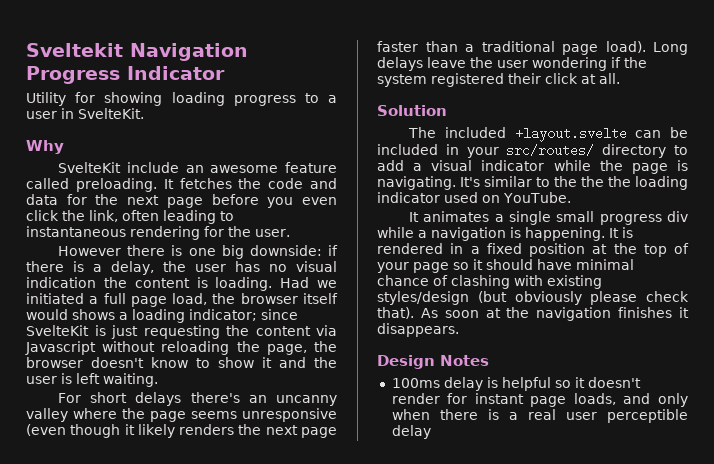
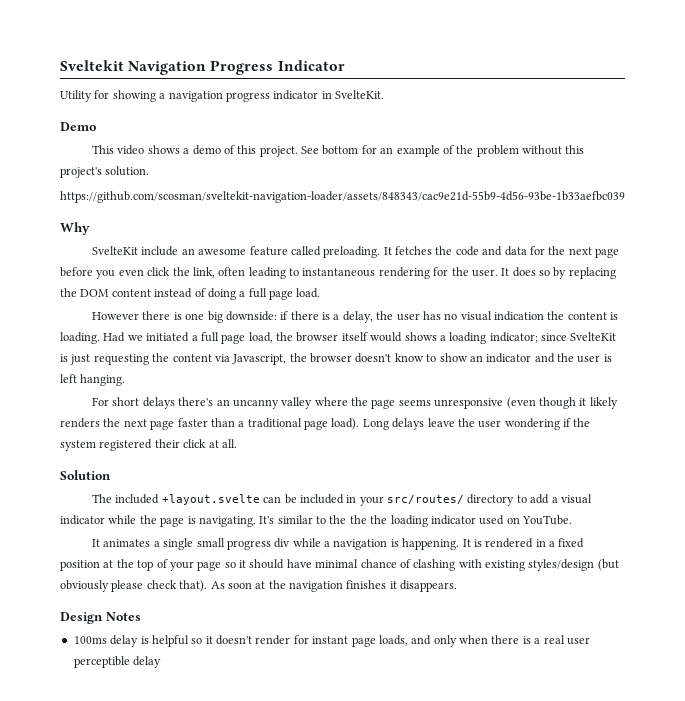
- Utility for showing loading progress to a user in SvelteKit.
+ Utility for showing a navigation progress indicator in SvelteKit.
+ Demo
+ This video shows a demo of this project. See bottom for an example of the problem without this project's solution.
+ https://github.com/scosman/sveltekit-navigation-loader/assets/848343/cac9e21d-55b9-4d56-93be-1b33aefbc039
+ It does so by replacing the DOM content instead of doing a full page load.
- Had we initiated a full page load, the browser itself would shows a loading indicator; since SvelteKit is just requesting the content via Javascript without reloading the page, the browser doesn't know to show it and the user is left waiting.
+ Had we initiated a full page load, the browser itself would shows a loading indicator; since SvelteKit is just requesting the content via Javascript, the browser doesn't know to show an indicator and the user is left hanging.

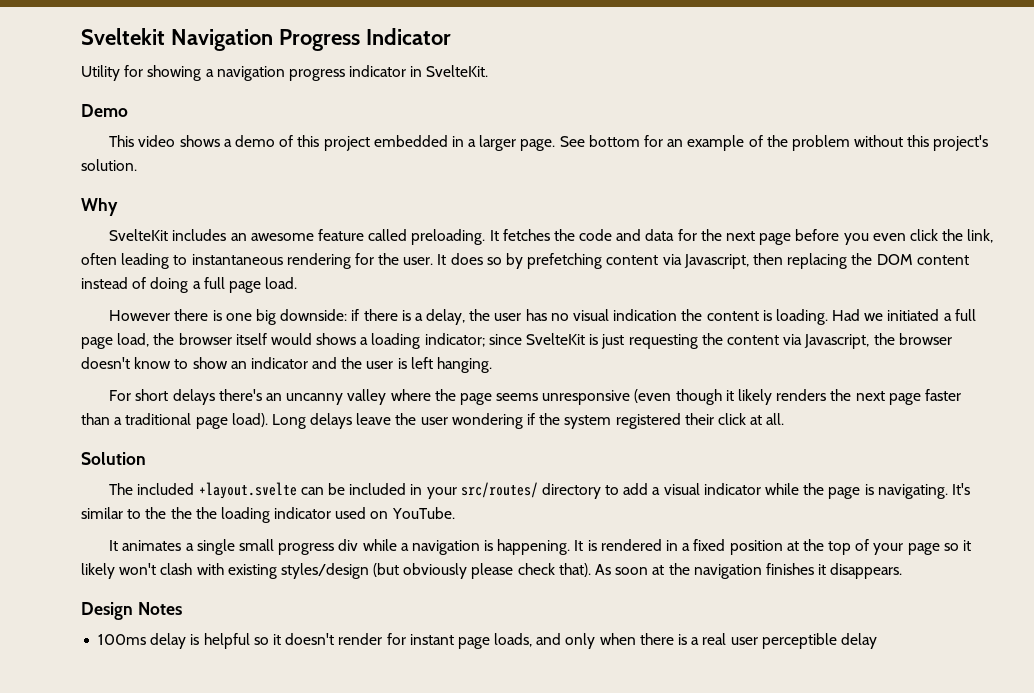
- This video shows a demo of this project.
+ This video shows a demo of this project embedded in a larger page.
- https://github.com/scosman/sveltekit-navigation-loader/assets/848343/cac9e21d-55b9-4d56-93be-1b33aefbc039
- SvelteKit include an awesome feature called preloading.
+ SvelteKit includes an awesome feature called preloading.
- It does so by replacing the DOM content instead of doing a full page load.
+ It does so by prefetching content via Javascript, then replacing the DOM content instead of doing a full page load.
- It is rendered in a fixed position at the top of your page so it should have minimal chance of clashing with existing styles/design (but obviously please check that).
+ It is rendered in a fixed position at the top of your page so it likely won't clash with existing styles/design (but obviously please check that).

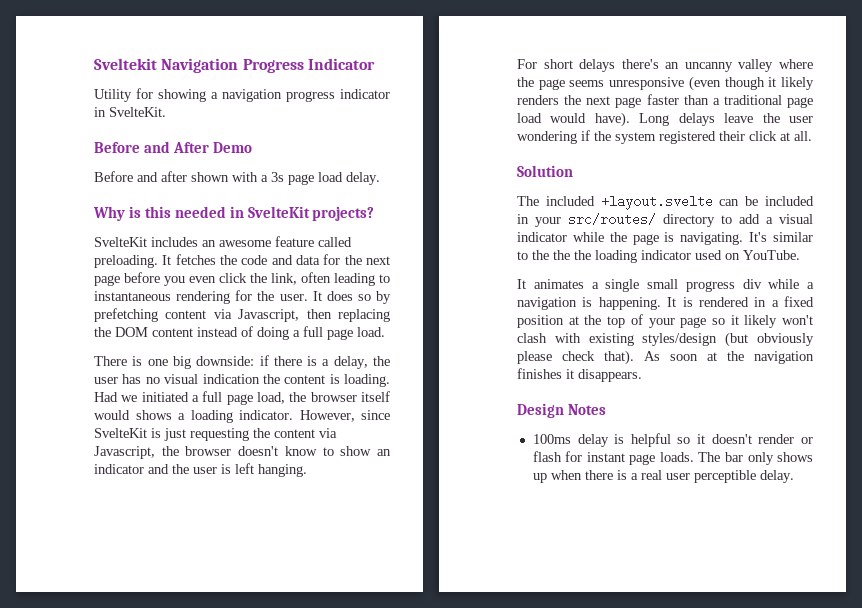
- Demo
- This video shows a demo of this project embedded in a larger page. See bottom for an example of the problem without this project's solution.
- Why
+ Before and After Demo
+ Before and after shown with a 3s page load delay.
+ Why is this needed in SvelteKit projects?
- However there is one big downside: if there is a delay, the user has no visual indication the content is loading.
+ There is one big downside: if there is a delay, the user has no visual indication the content is loading.
- Had we initiated a full page load, the browser itself would shows a loading indicator; since SvelteKit is just requesting the content via Javascript, the browser doesn't know to show an indicator and the user is left hanging.
+ Had we initiated a full page load, the browser itself would shows a loading indicator. However, since SvelteKit is just requesting the content via Javascript, the browser doesn't know to show an indicator and the user is left hanging.
- For short delays there's an uncanny valley where the page seems unresponsive (even though it likely renders the next page faster than a traditional page load).
+ For short delays there's an uncanny valley where the page seems unresponsive (even though it likely renders the next page faster than a traditional page load would have).
- 100ms delay is helpful so it doesn't render for instant page loads, and only when there is a real user perceptible delay
+ 100ms delay is helpful so it doesn't render or flash for instant page loads. The bar only shows up when there is a real user perceptible delay.

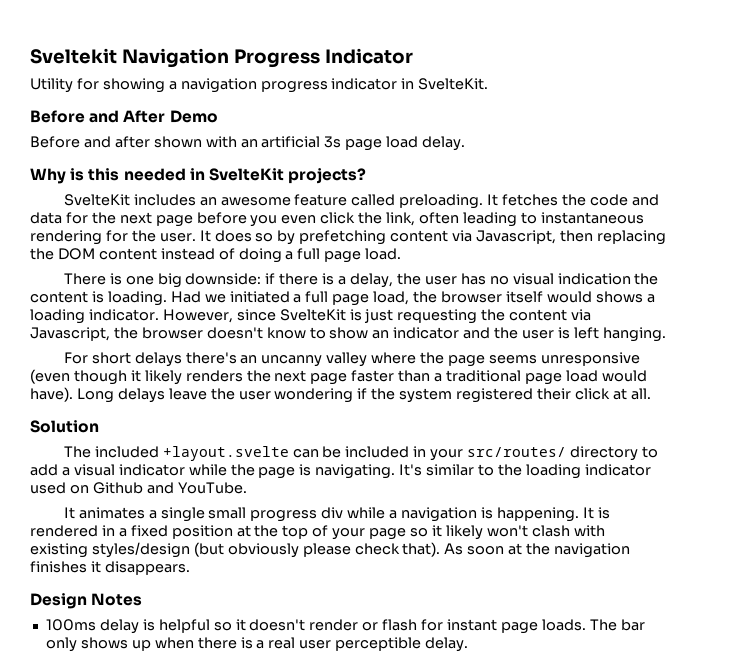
- Before and after shown with a 3s page load delay.
+ Before and after shown with an artificial 3s page load delay.
- It's similar to the the the loading indicator used on YouTube.
+ It's similar to the loading indicator used on Github and YouTube.

